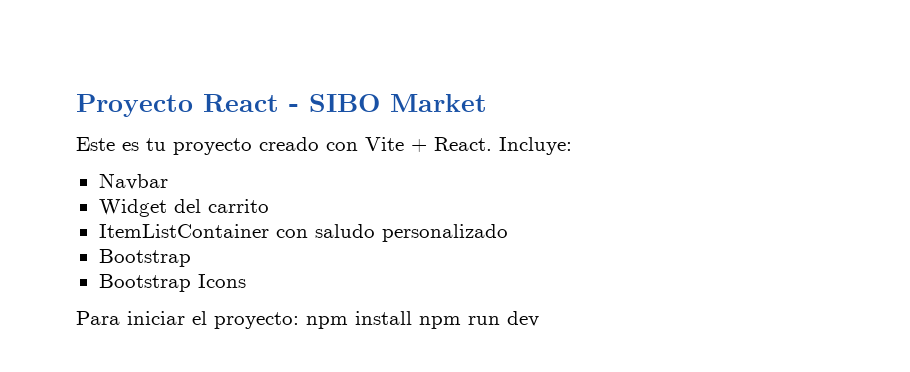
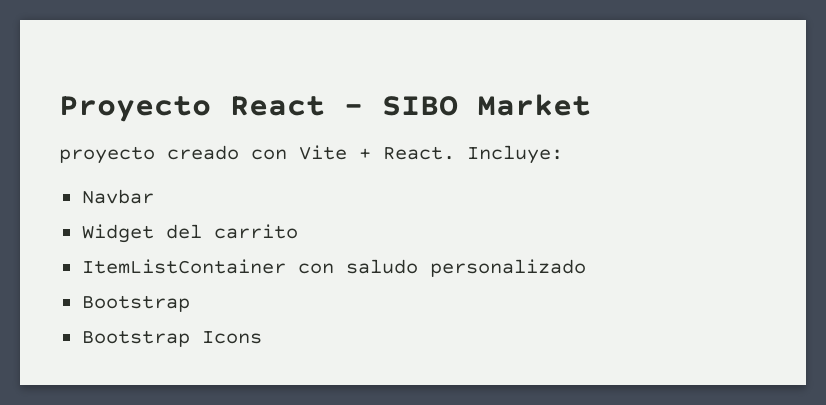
- Este es tu proyecto creado con Vite + React.
+ proyecto creado con Vite + React.
- Para iniciar el proyecto: npm install npm run dev

